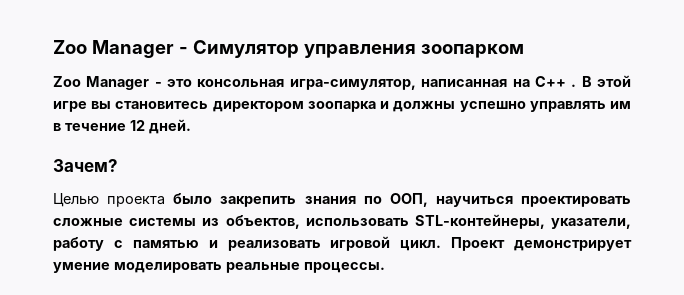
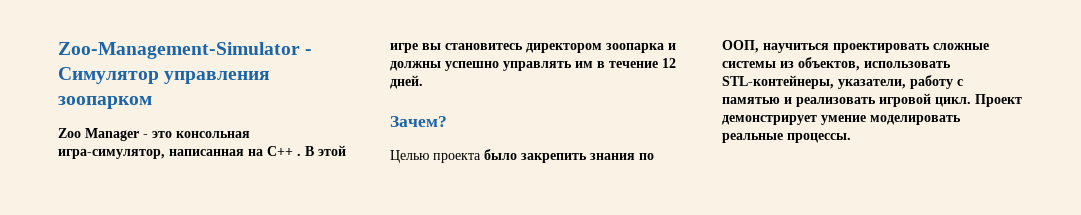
- Zoo Manager - Симулятор управления зоопарком
+ Zoo-Management-Simulator - Симулятор управления зоопарком

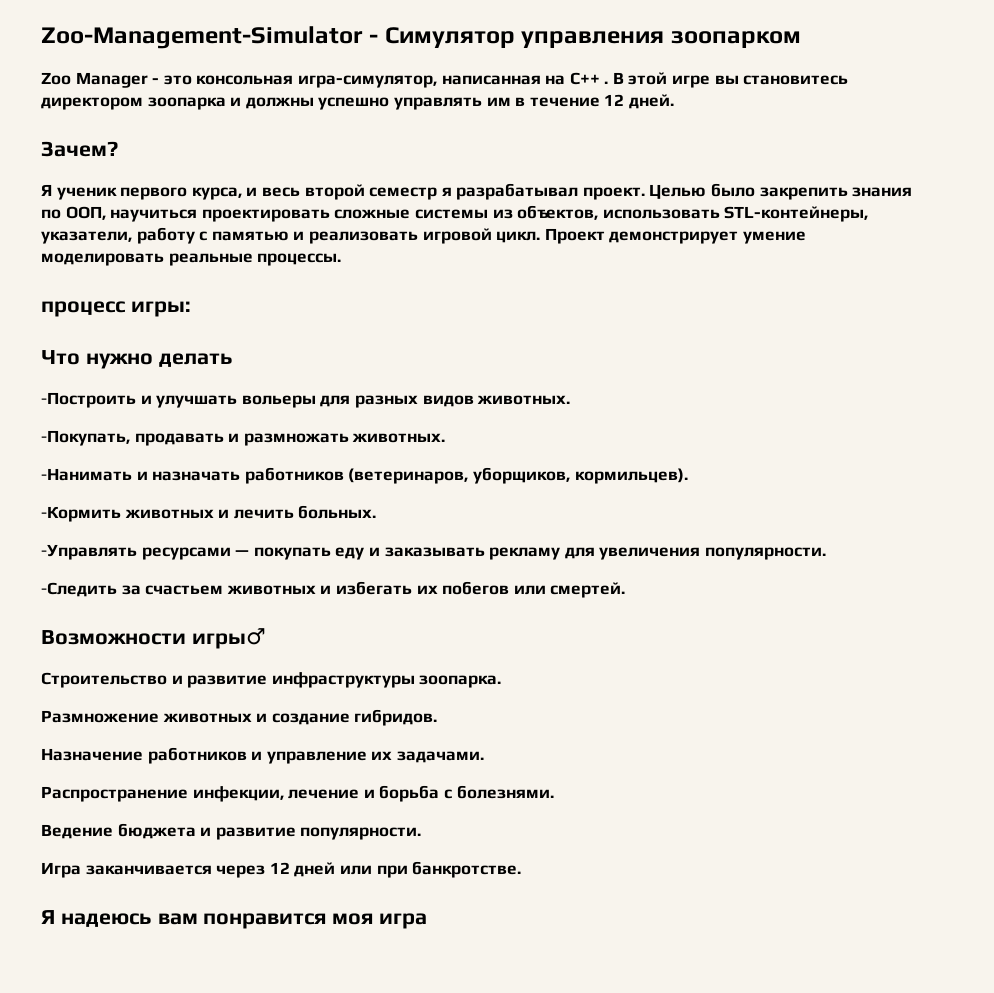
- Целью проекта было закрепить знания по ООП, научиться проектировать сложные системы из объектов, использовать STL-контейнеры, указатели, работу с памятью и реализовать игровой цикл.
+ Я ученик первого курса, и весь второй семестр я разрабатывал проект. Целью было закрепить знания по ООП, научиться проектировать сложные системы из объектов, использовать STL-контейнеры, указатели, работу с памятью и реализовать игровой цикл.
+ процесс игры:
+ Что нужно делать
+ -Построить и улучшать вольеры для разных видов животных.
+ -Покупать, продавать и размножать животных.
+ -Нанимать и назначать работников (ветеринаров, уборщиков, кормильцев).
+ -Кормить животных и лечить больных.
+ -Управлять ресурсами — покупать еду и заказывать рекламу для увеличения популярности.
+ -Следить за счастьем животных и избегать их побегов или смертей.
+ Возможности игры♂
+ Строительство и развитие инфраструктуры зоопарка.
+ Размножение животных и создание гибридов.
+ Назначение работников и управление их задачами.
+ Распространение инфекции, лечение и борьба с болезнями.
+ Ведение бюджета и развитие популярности.
+ Игра заканчивается через 12 дней или при банкротстве.
+ Я надеюсь вам понравится моя игра

